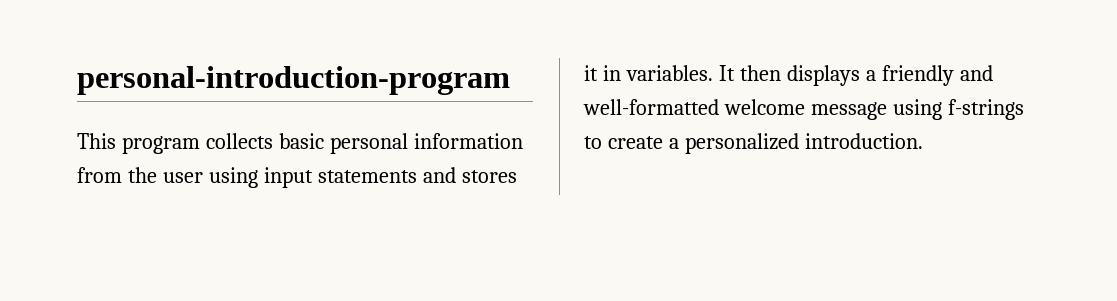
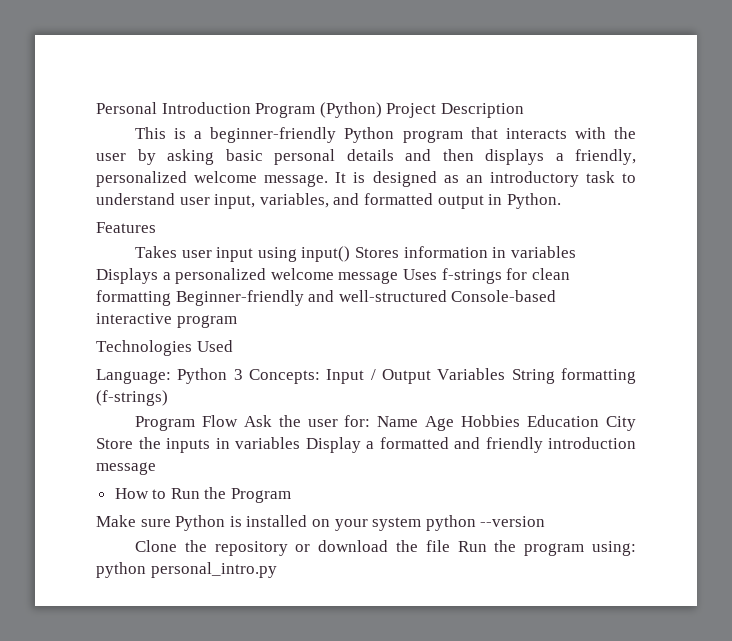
- personal-introduction-program
- This program collects basic personal information from the user using input statements and stores it in variables. It then displays a friendly and well-formatted welcome message using f-strings to create a personalized introduction.
+ Personal Introduction Program (Python) Project Description
+ This is a beginner-friendly Python program that interacts with the user by asking basic personal details and then displays a friendly, personalized welcome message. It is designed as an introductory task to understand user input, variables, and formatted output in Python.
+ Features
+ Takes user input using input() Stores information in variables Displays a personalized welcome message Uses f-strings for clean formatting Beginner-friendly and well-structured Console-based interactive program
+ Technologies Used
+ Language: Python 3 Concepts: Input / Output Variables String formatting (f-strings)
+ Program Flow Ask the user for: Name Age Hobbies Education City Store the inputs in variables Display a formatted and friendly introduction message
+ How to Run the Program
+ Make sure Python is installed on your system python --version
+ Clone the repository or download the file Run the program using: python personal_intro.py

